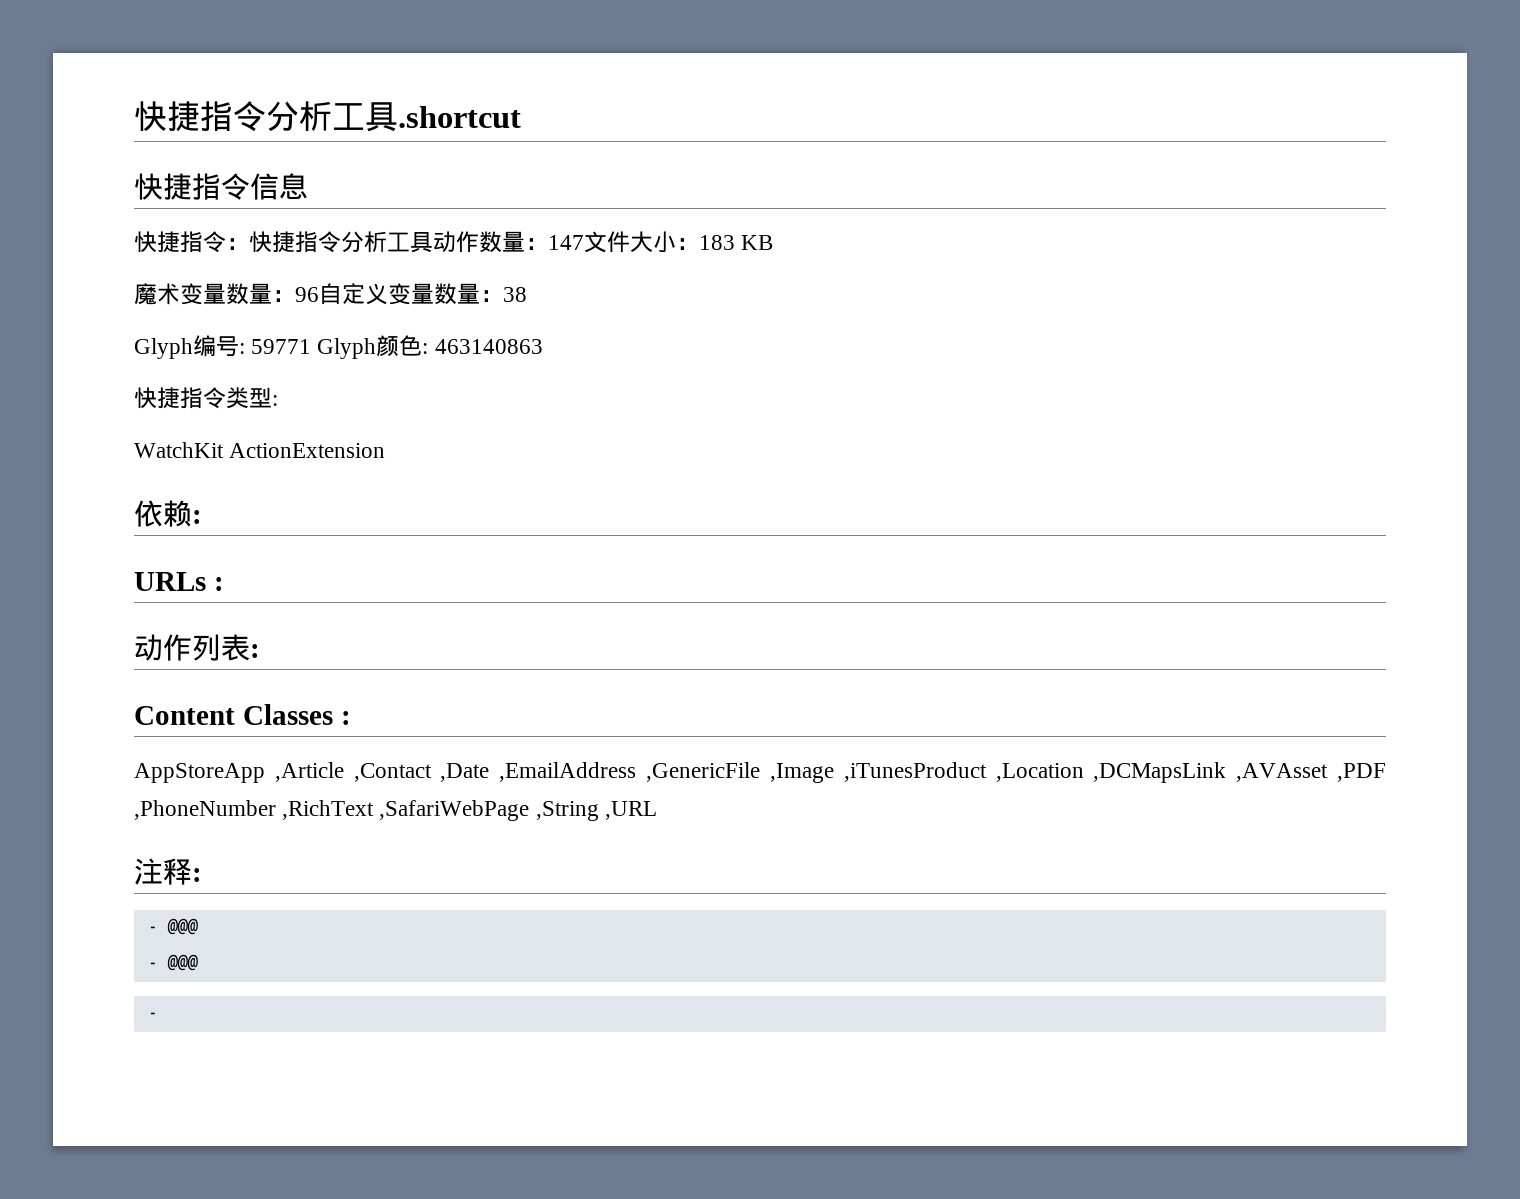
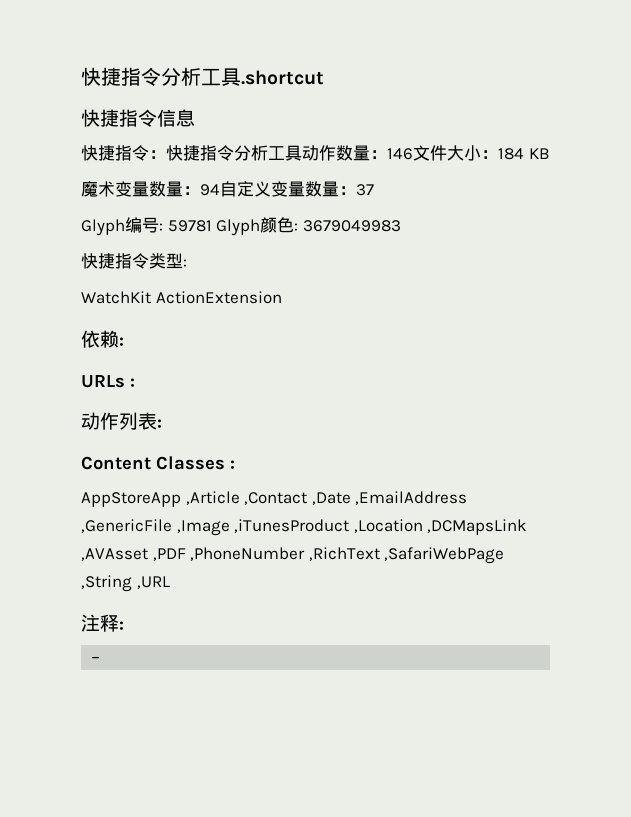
- 快捷指令：快捷指令分析工具动作数量：147文件大小：183 KB
+ 快捷指令：快捷指令分析工具动作数量：146文件大小：184 KB
- 魔术变量数量：96自定义变量数量：38
+ 魔术变量数量：94自定义变量数量：37
- Glyph编号: 59771 Glyph颜色: 463140863
+ Glyph编号: 59781 Glyph颜色: 3679049983
  注释:
- - @@@
- - @@@

